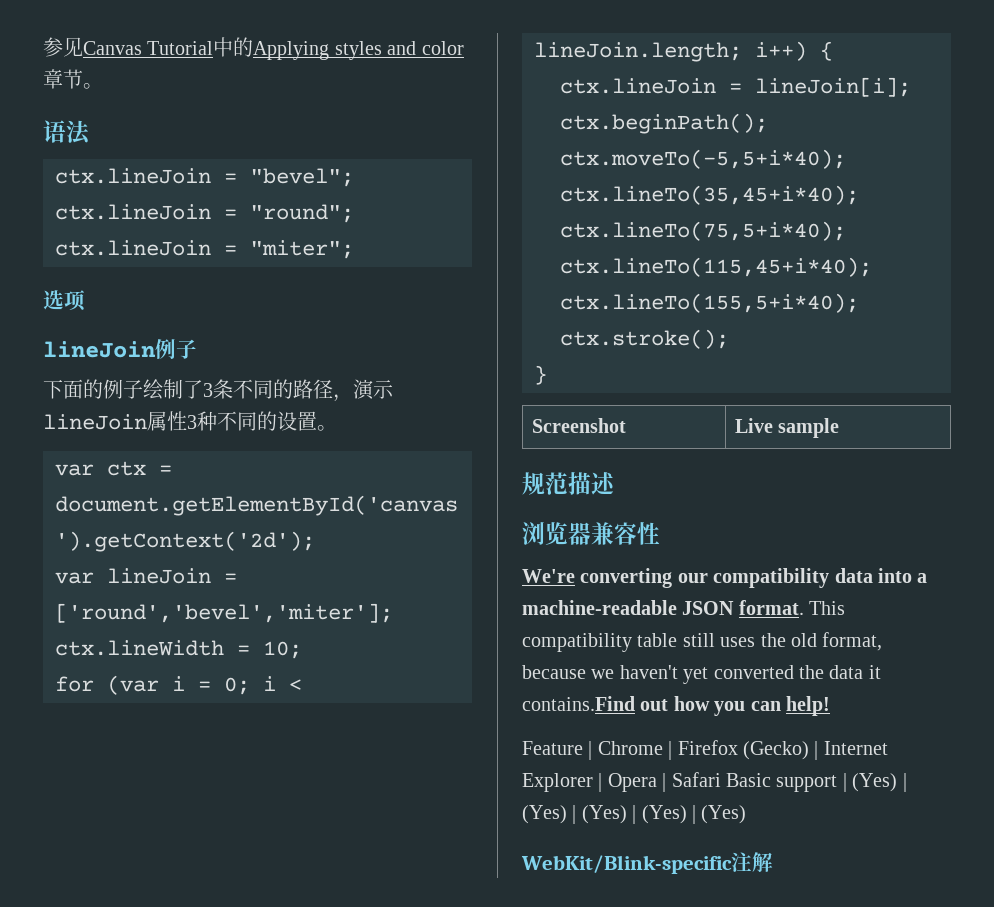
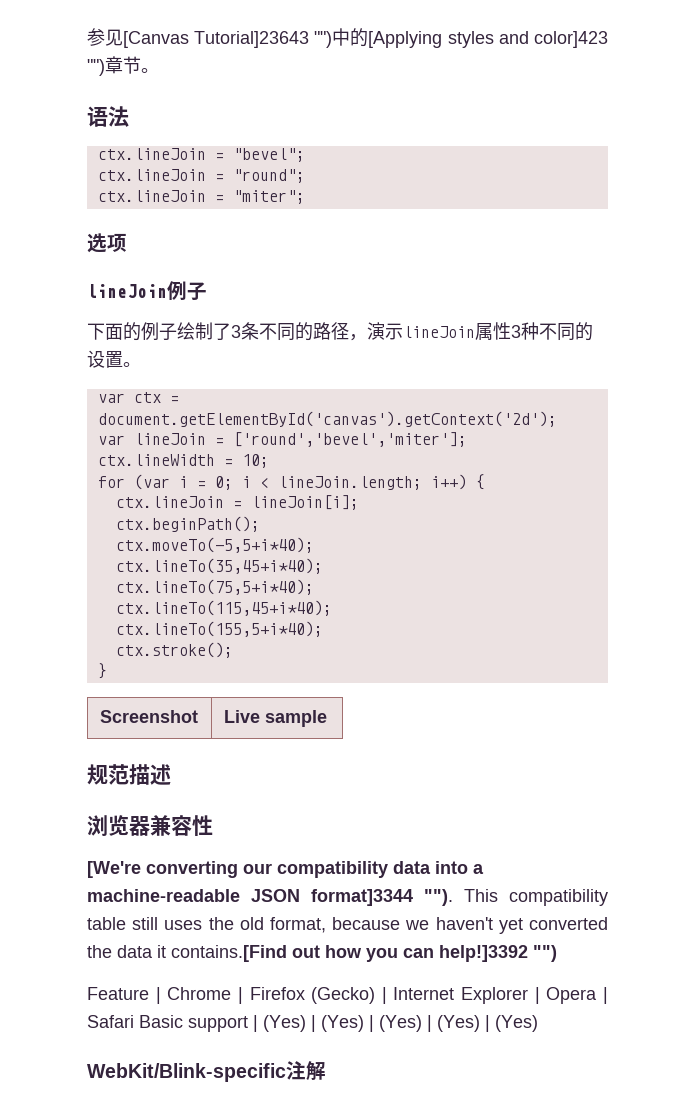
- 参见Canvas Tutorial中的Applying styles and color章节。
+ 参见[Canvas Tutorial]23643 "")中的[Applying styles and color]423 "")章节。
- We're converting our compatibility data into a machine-readable JSON format.
+ [We're converting our compatibility data into a machine-readable JSON format]3344 "").
- This compatibility table still uses the old format, because we haven't yet converted the data it contains.Find out how you can help!
+ This compatibility table still uses the old format, because we haven't yet converted the data it contains.[Find out how you can help!]3392 "")

